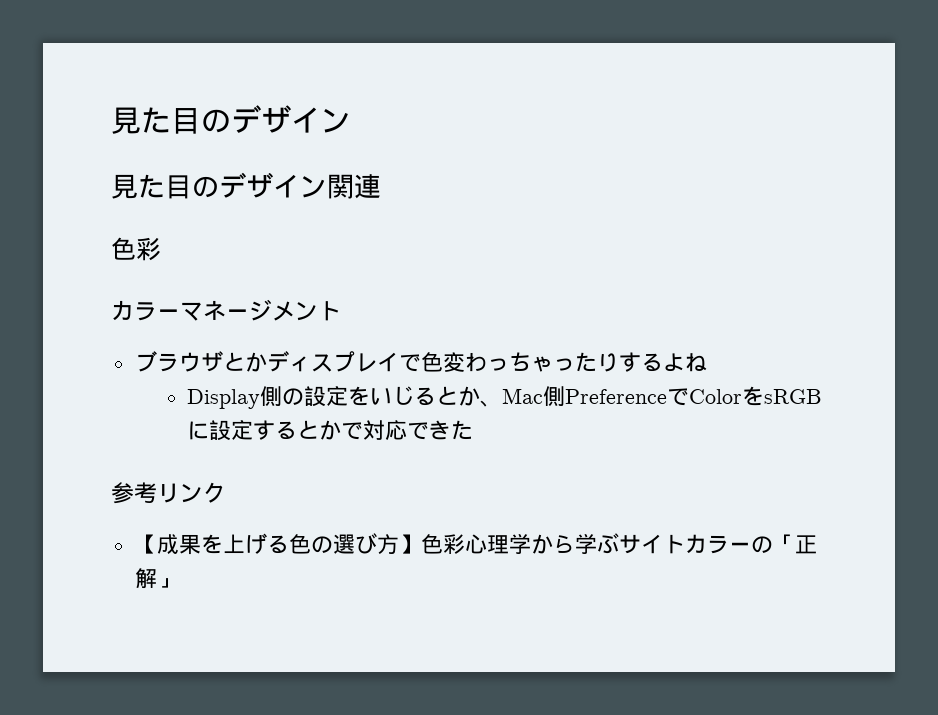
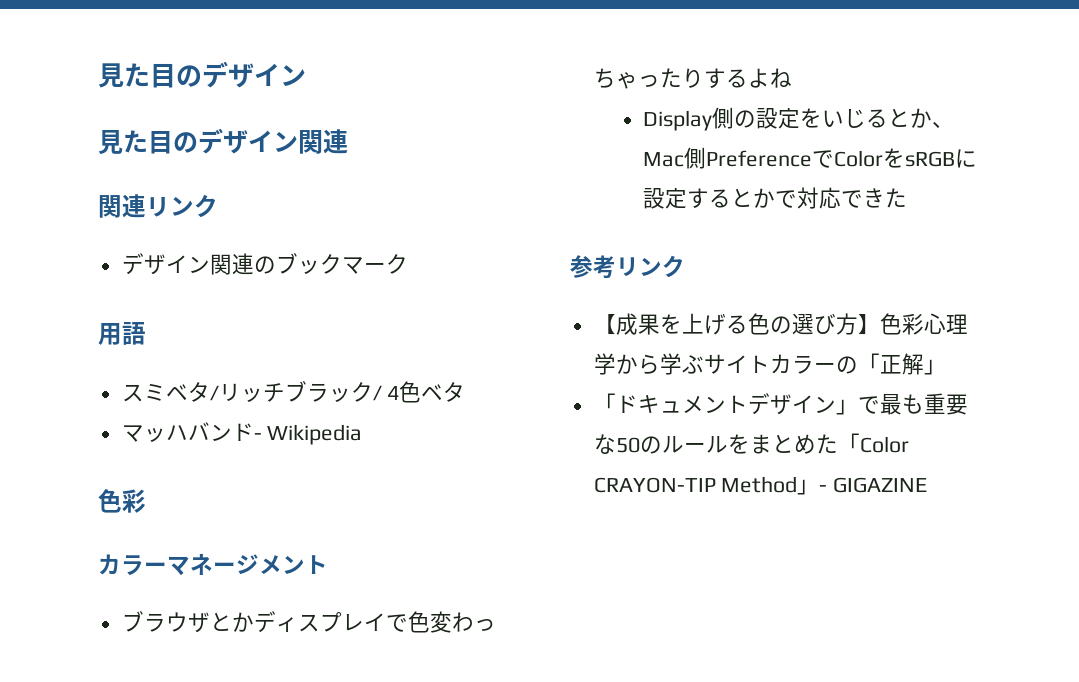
+ 関連リンク
+ デザイン関連のブックマーク
+ 用語
+ スミベタ/リッチブラック/ 4色ベタ
+ マッハバンド- Wikipedia
+ 「ドキュメントデザイン」で最も重要な50のルールをまとめた「Color CRAYON-TIP Method」- GIGAZINE

